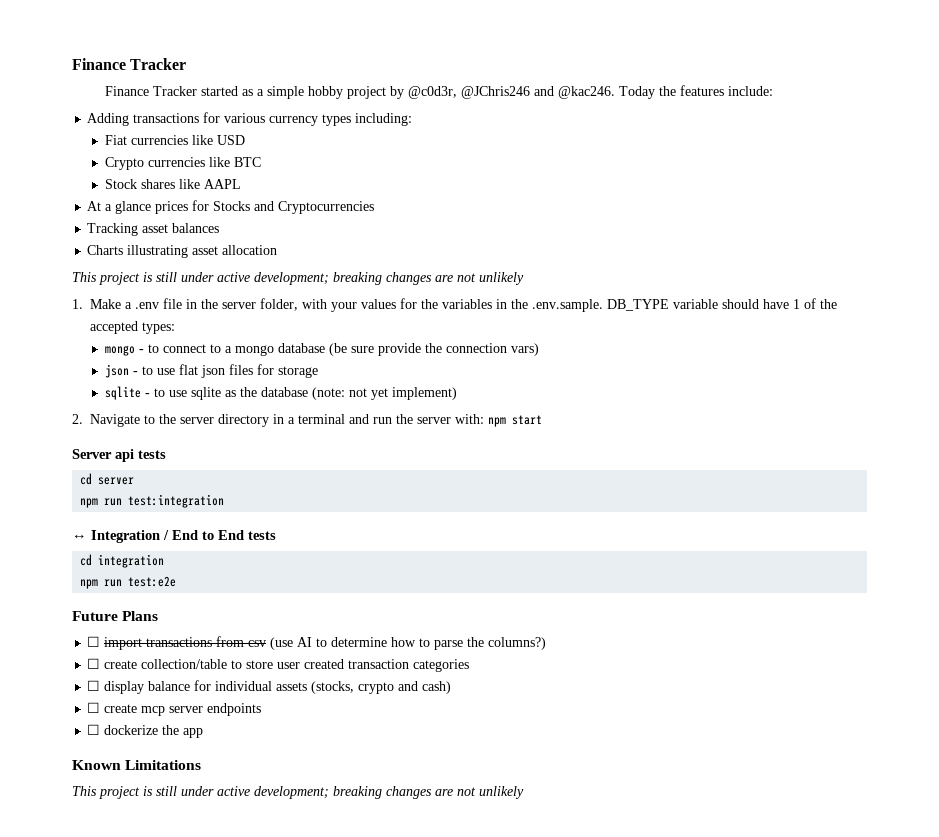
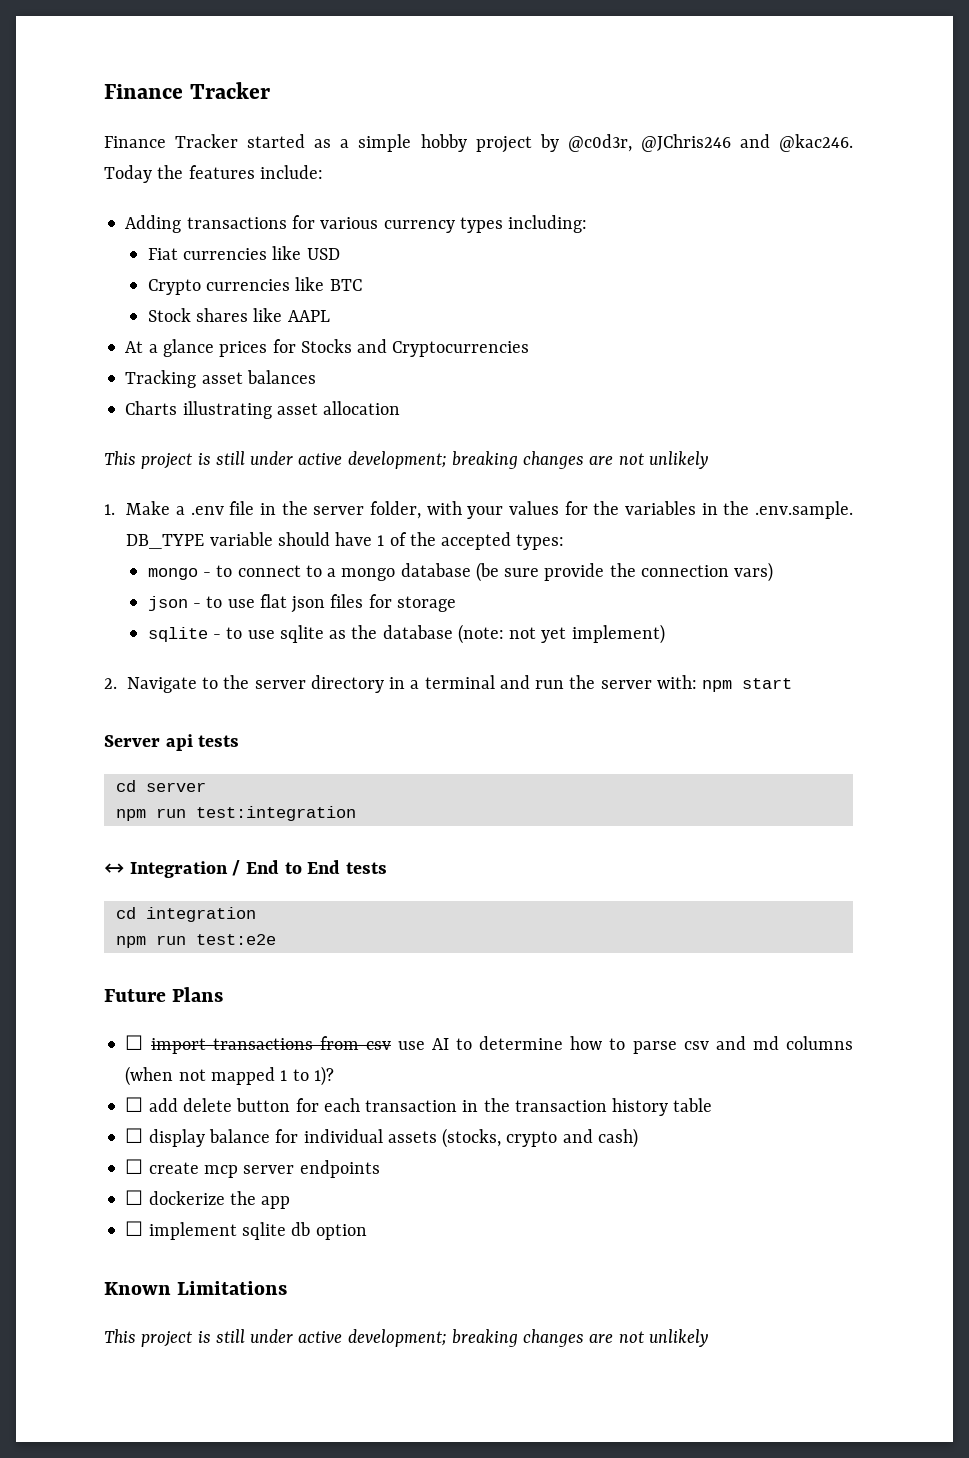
- ☐ import transactions from csv (use AI to determine how to parse the columns?)
- ☐ create collection/table to store user created transaction categories
+ ☐ import transactions from csv use AI to determine how to parse csv and md columns (when not mapped 1 to 1)?
+ ☐ add delete button for each transaction in the transaction history table
+ ☐ implement sqlite db option

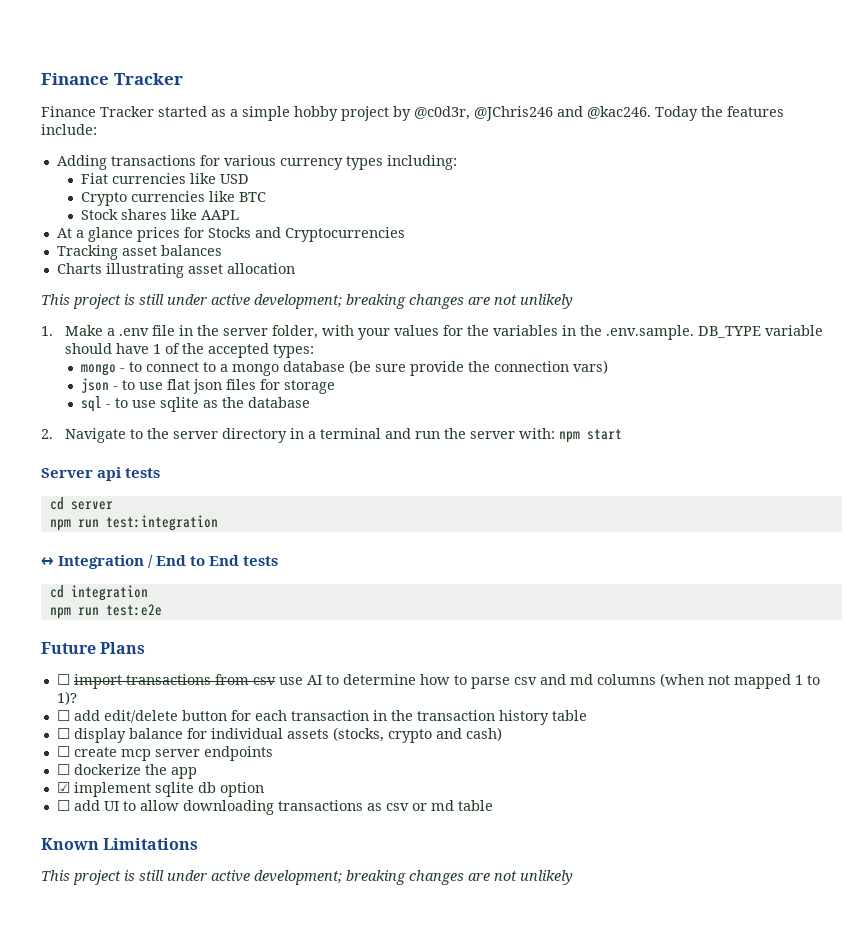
- sqlite - to use sqlite as the database (note: not yet implement)
+ sql - to use sqlite as the database
- ☐ add delete button for each transaction in the transaction history table
+ ☐ add edit/delete button for each transaction in the transaction history table
- ☐ implement sqlite db option
+ ☑ implement sqlite db option
+ ☐ add UI to allow downloading transactions as csv or md table

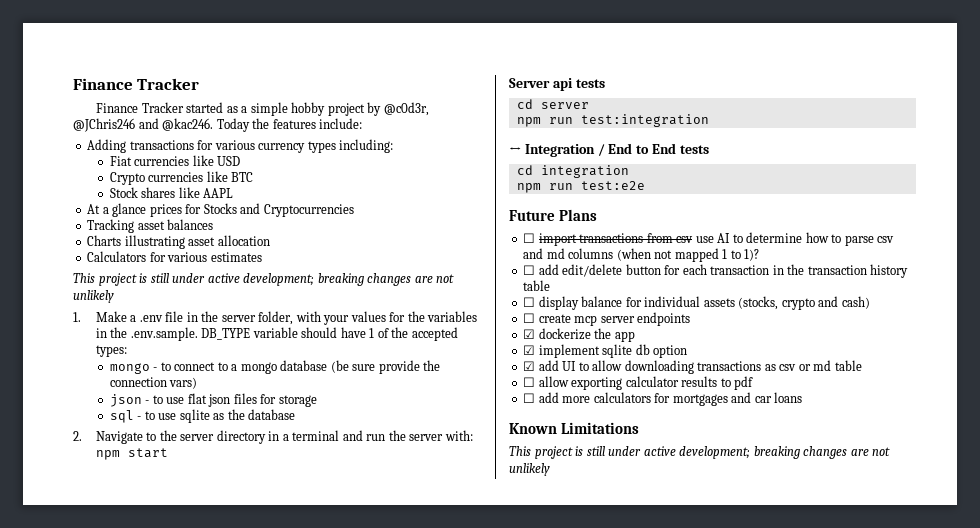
+ Calculators for various estimates
- ☐ dockerize the app
+ ☑ dockerize the app
- ☐ add UI to allow downloading transactions as csv or md table
+ ☑ add UI to allow downloading transactions as csv or md table
+ ☐ allow exporting calculator results to pdf
+ ☐ add more calculators for mortgages and car loans

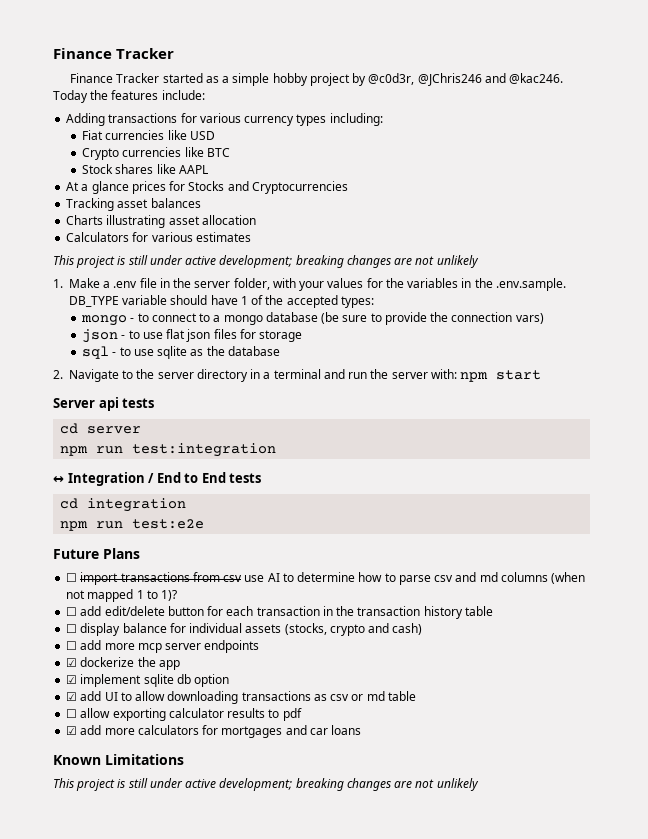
- mongo - to connect to a mongo database (be sure provide the connection vars)
+ mongo - to connect to a mongo database (be sure to provide the connection vars)
- ☐ create mcp server endpoints
+ ☐ add more mcp server endpoints
- ☐ add more calculators for mortgages and car loans
+ ☑ add more calculators for mortgages and car loans

